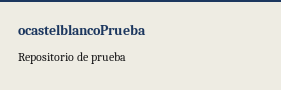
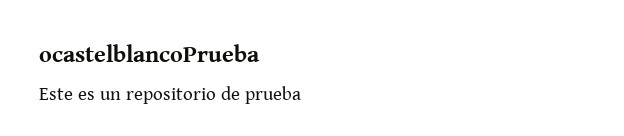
- Repositorio de prueba
+ Este es un repositorio de prueba

